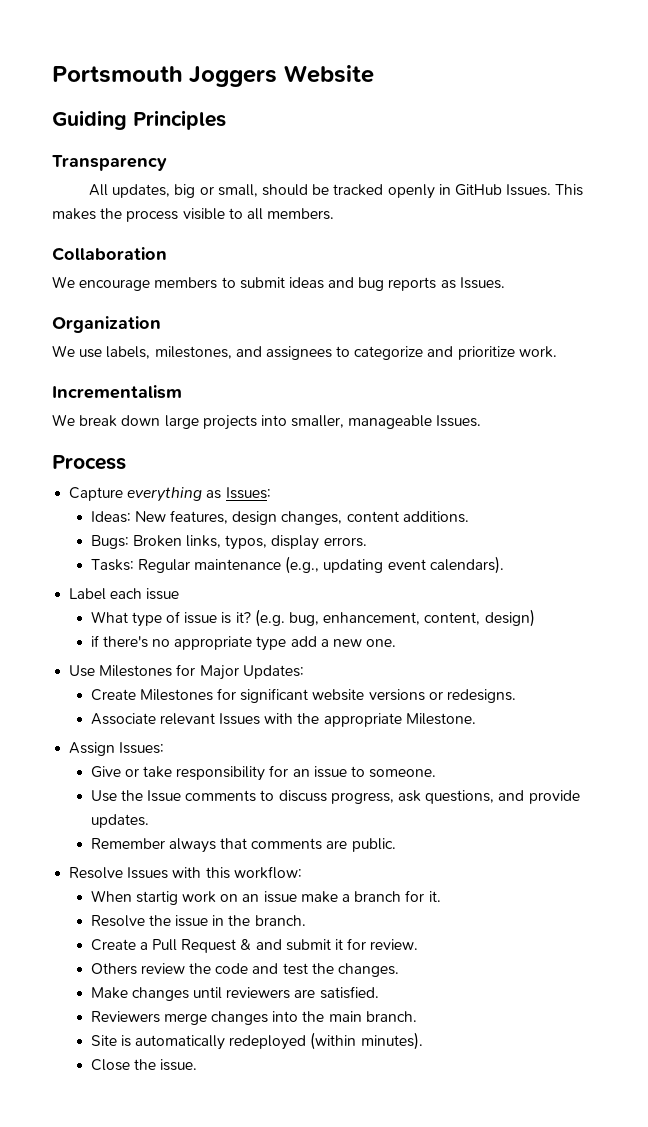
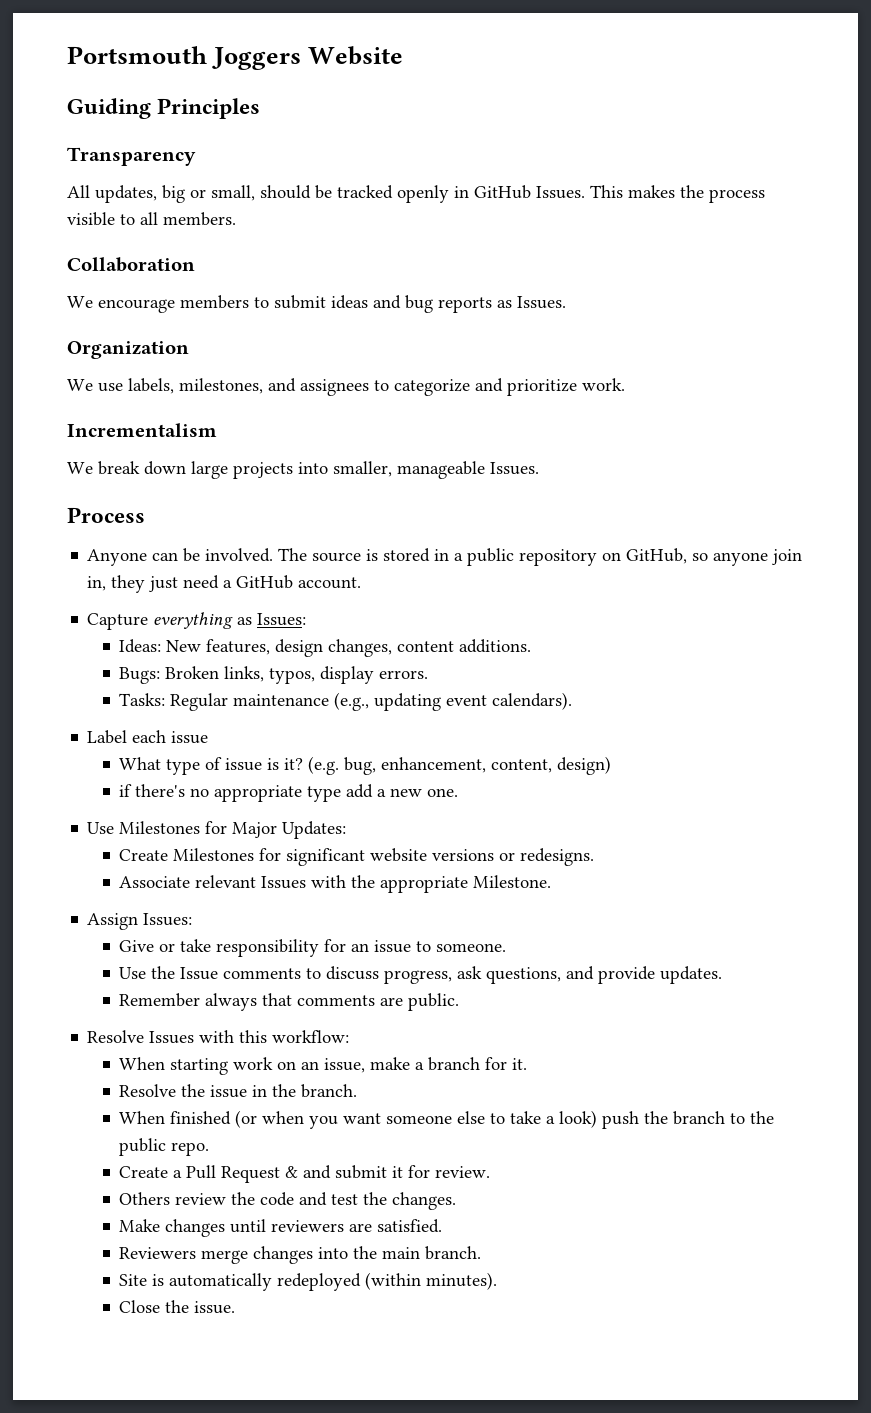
+ Anyone can be involved. The source is stored in a public repository on GitHub, so anyone join in, they just need a GitHub account.
- When startig work on an issue make a branch for it.
+ When starting work on an issue, make a branch for it.
+ When finished (or when you want someone else to take a look) push the branch to the public repo.

